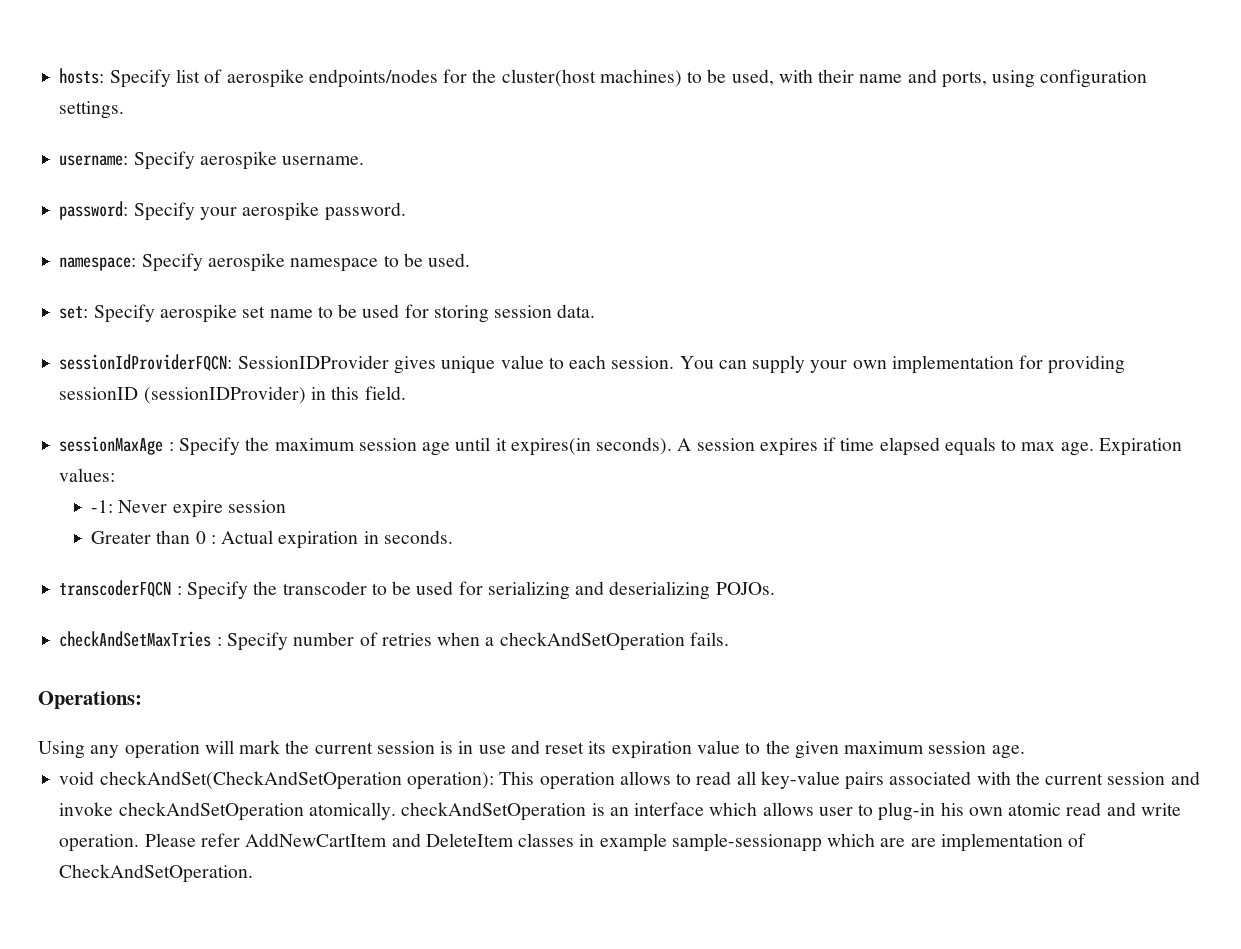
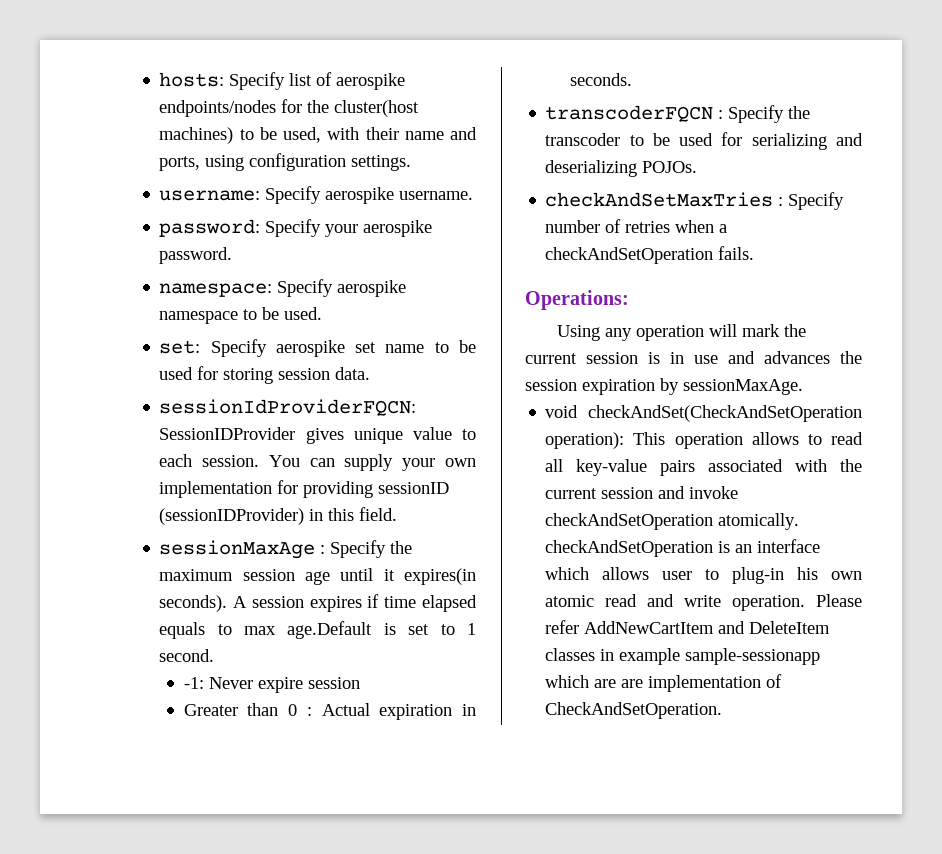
- A session expires if time elapsed equals to max age. Expiration values:
+ A session expires if time elapsed equals to max age.Default is set to 1 second.
- Using any operation will mark the current session is in use and reset its expiration value to the given maximum session age.
+ Using any operation will mark the current session is in use and advances the session expiration by sessionMaxAge.

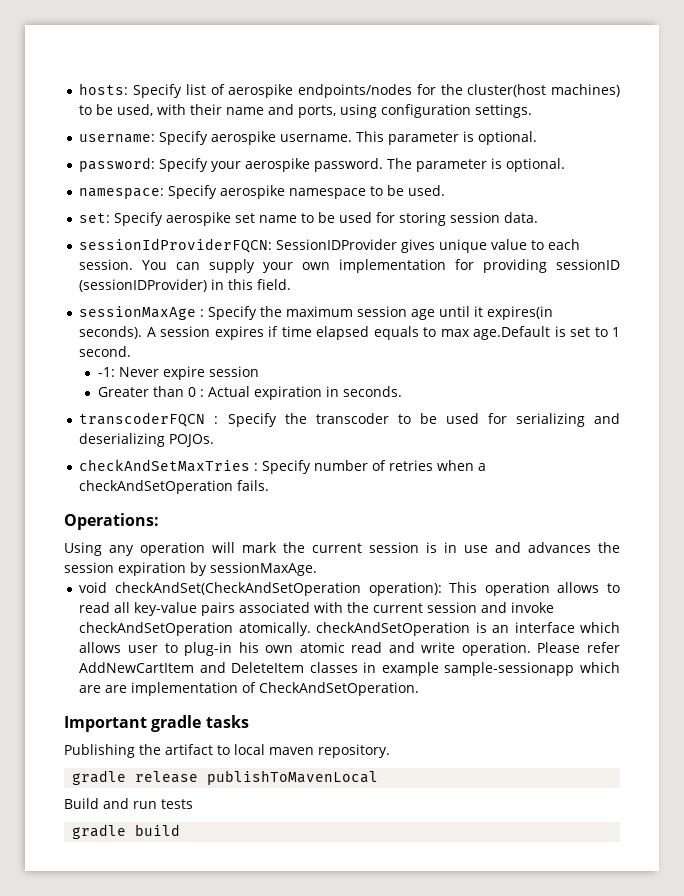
+ This parameter is optional.
+ The parameter is optional.
+ Important gradle tasks
+ Publishing the artifact to local maven repository.
+ gradle release publishToMavenLocal
+ Build and run tests
+ gradle build

